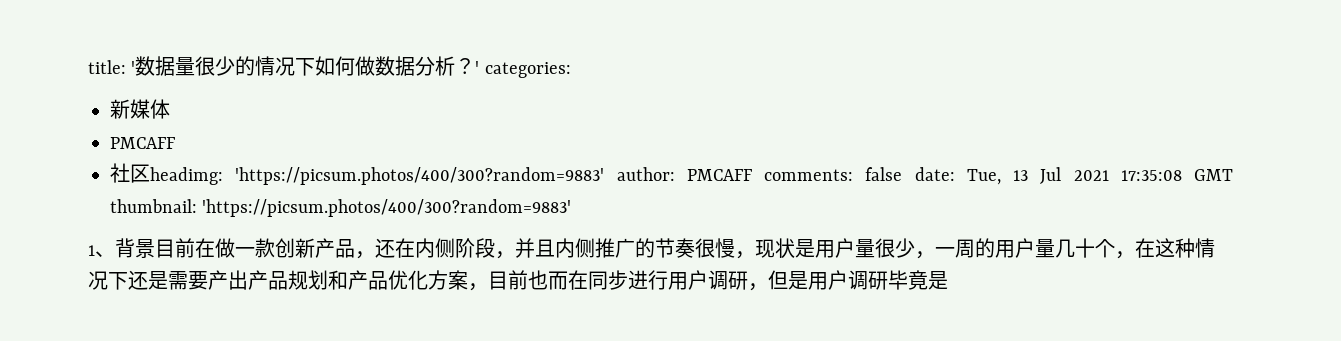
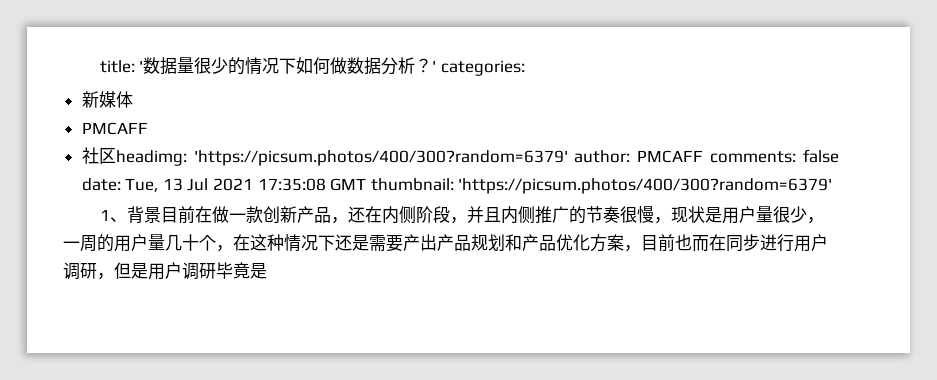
- 社区headimg: 'https://picsum.photos/400/300?random=9883' author: PMCAFF comments: false date: Tue, 13 Jul 2021 17:35:08 GMT thumbnail: 'https://picsum.photos/400/300?random=9883'
+ 社区headimg: 'https://picsum.photos/400/300?random=6379' author: PMCAFF comments: false date: Tue, 13 Jul 2021 17:35:08 GMT thumbnail: 'https://picsum.photos/400/300?random=6379'

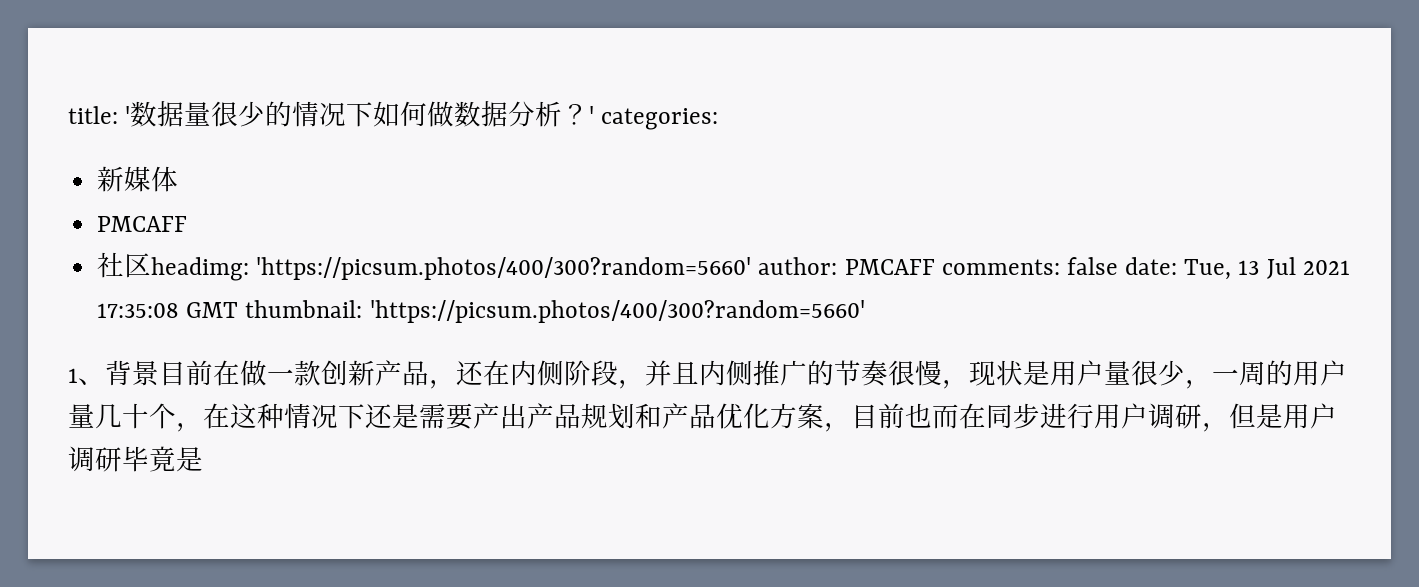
- 社区headimg: 'https://picsum.photos/400/300?random=6379' author: PMCAFF comments: false date: Tue, 13 Jul 2021 17:35:08 GMT thumbnail: 'https://picsum.photos/400/300?random=6379'
+ 社区headimg: 'https://picsum.photos/400/300?random=5660' author: PMCAFF comments: false date: Tue, 13 Jul 2021 17:35:08 GMT thumbnail: 'https://picsum.photos/400/300?random=5660'

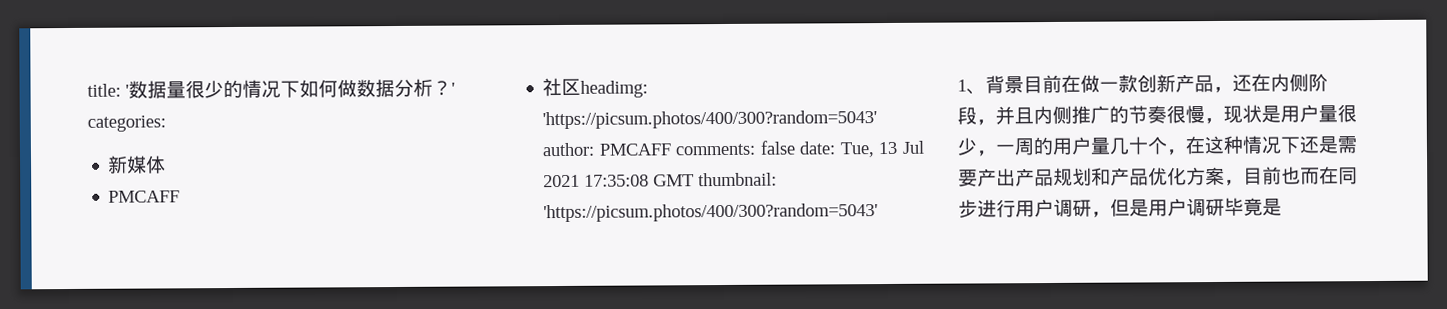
- 社区headimg: 'https://picsum.photos/400/300?random=5660' author: PMCAFF comments: false date: Tue, 13 Jul 2021 17:35:08 GMT thumbnail: 'https://picsum.photos/400/300?random=5660'
+ 社区headimg: 'https://picsum.photos/400/300?random=5043' author: PMCAFF comments: false date: Tue, 13 Jul 2021 17:35:08 GMT thumbnail: 'https://picsum.photos/400/300?random=5043'

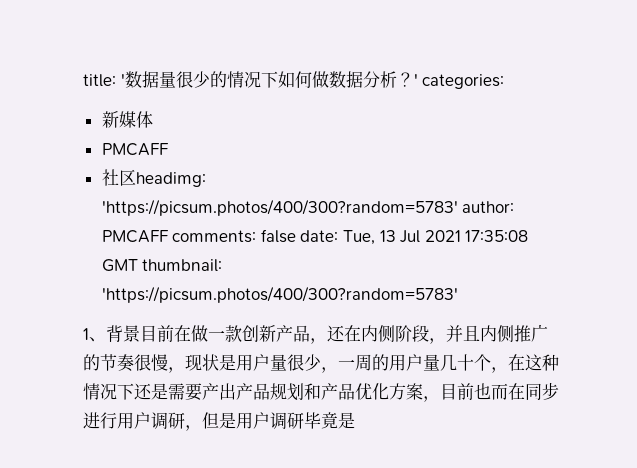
- 社区headimg: 'https://picsum.photos/400/300?random=5043' author: PMCAFF comments: false date: Tue, 13 Jul 2021 17:35:08 GMT thumbnail: 'https://picsum.photos/400/300?random=5043'
+ 社区headimg: 'https://picsum.photos/400/300?random=5783' author: PMCAFF comments: false date: Tue, 13 Jul 2021 17:35:08 GMT thumbnail: 'https://picsum.photos/400/300?random=5783'

